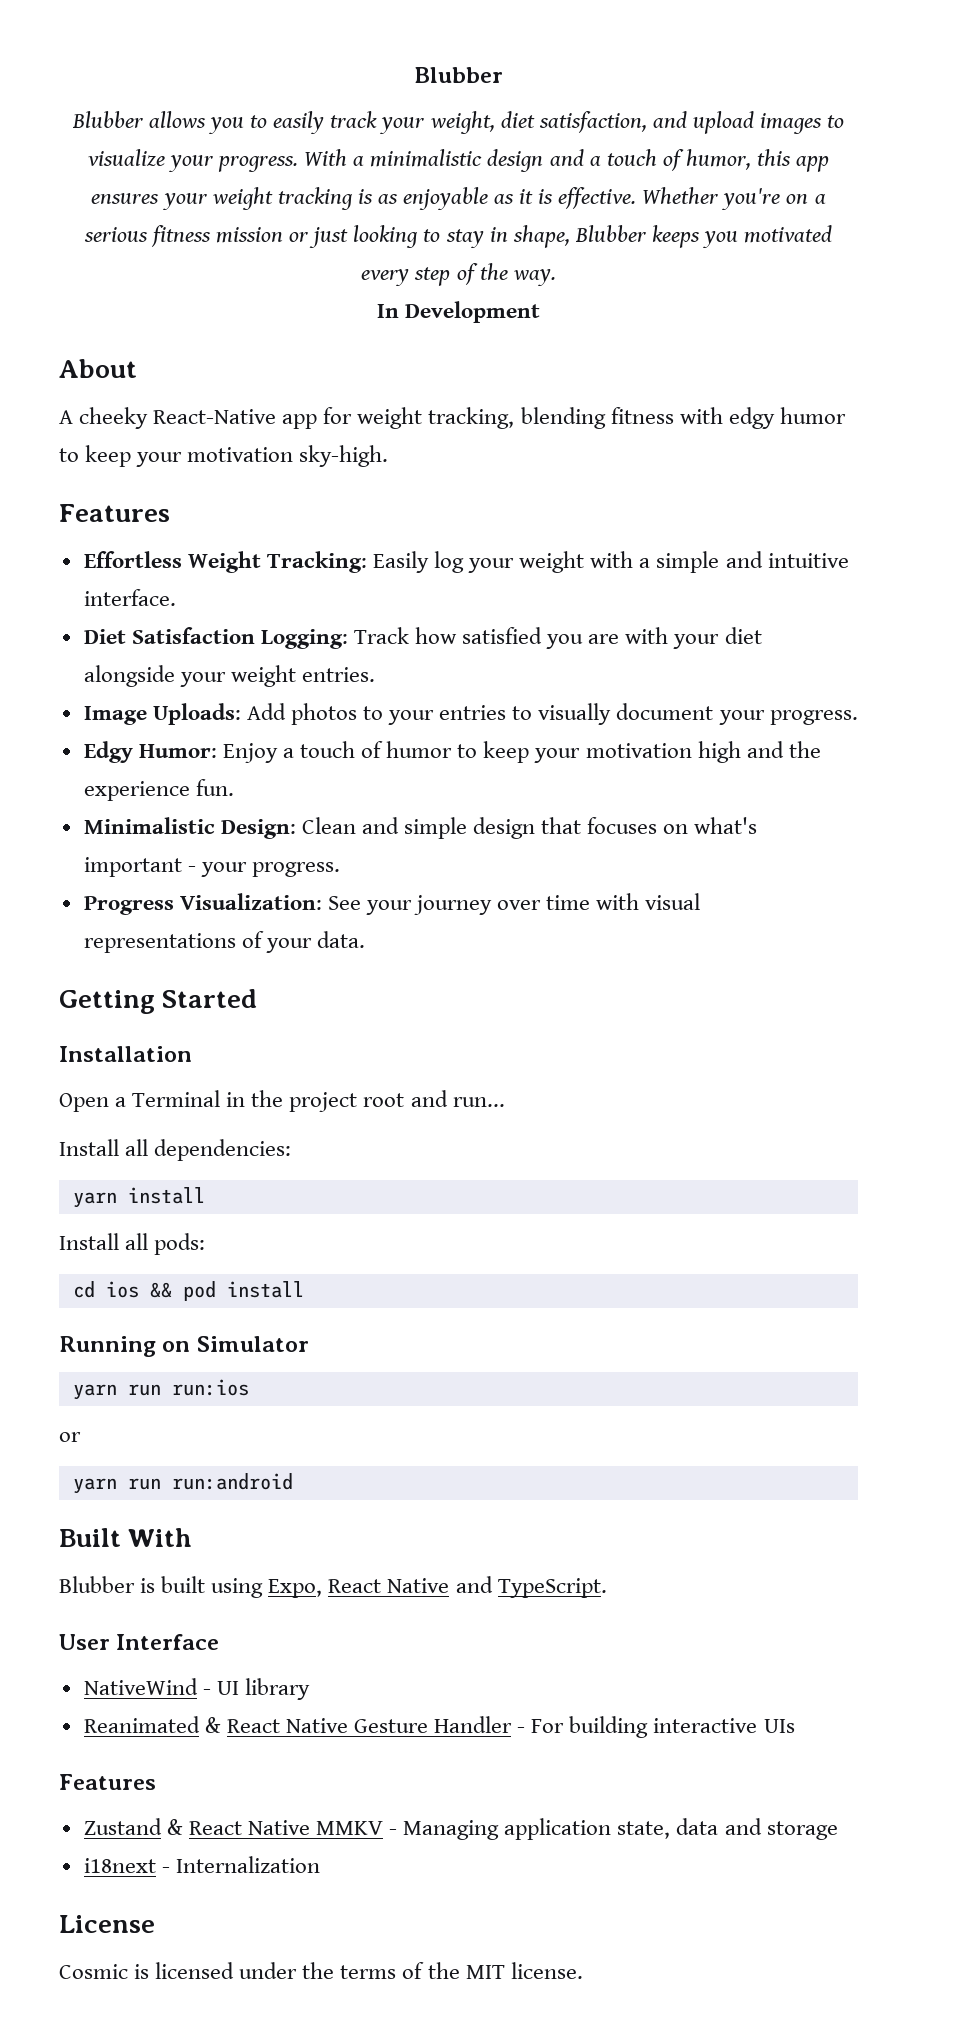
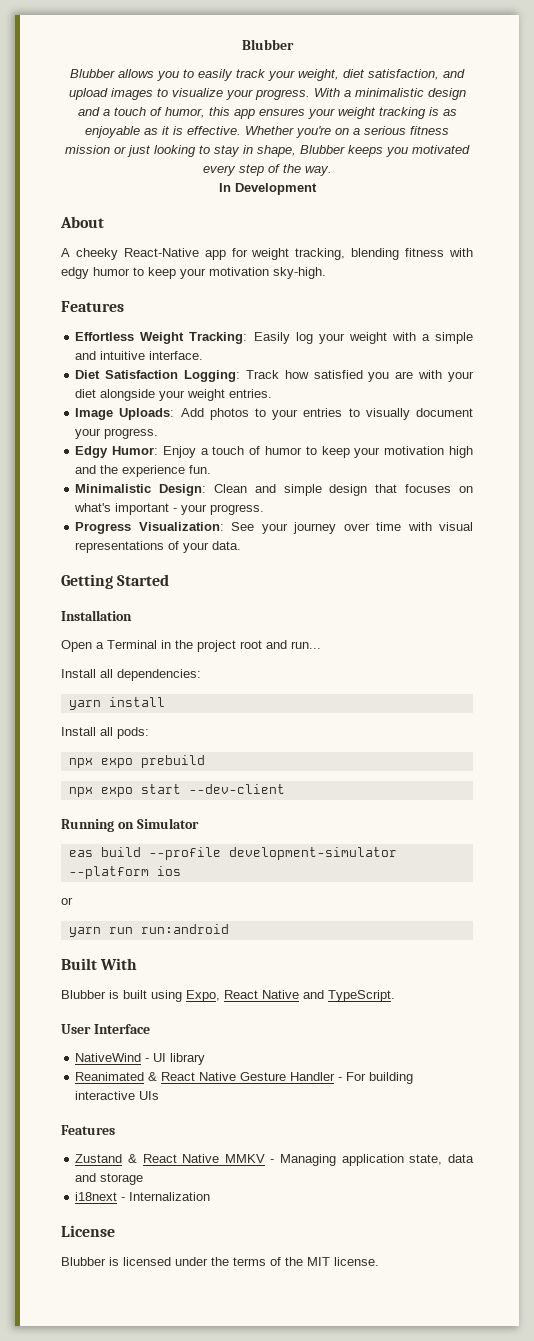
- cd ios && pod install
+ npx expo prebuild
+ npx expo start --dev-client
  Running on Simulator
- yarn run run:ios
+ eas build --profile development-simulator --platform ios
- Cosmic is licensed under the terms of the MIT license.
+ Blubber is licensed under the terms of the MIT license.

